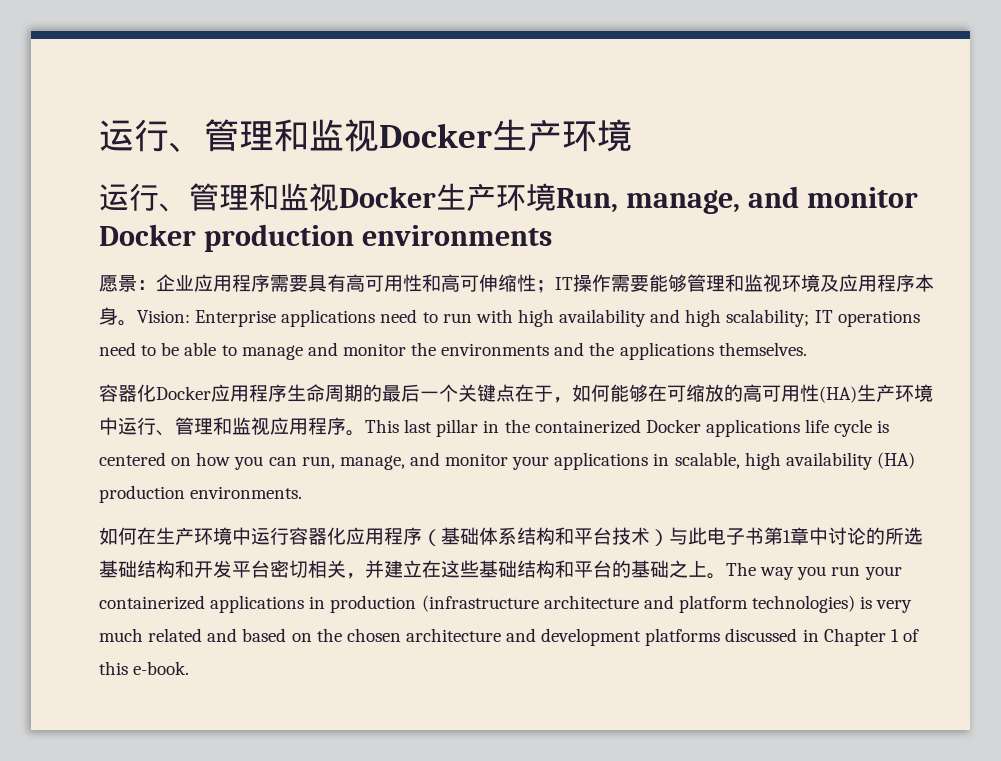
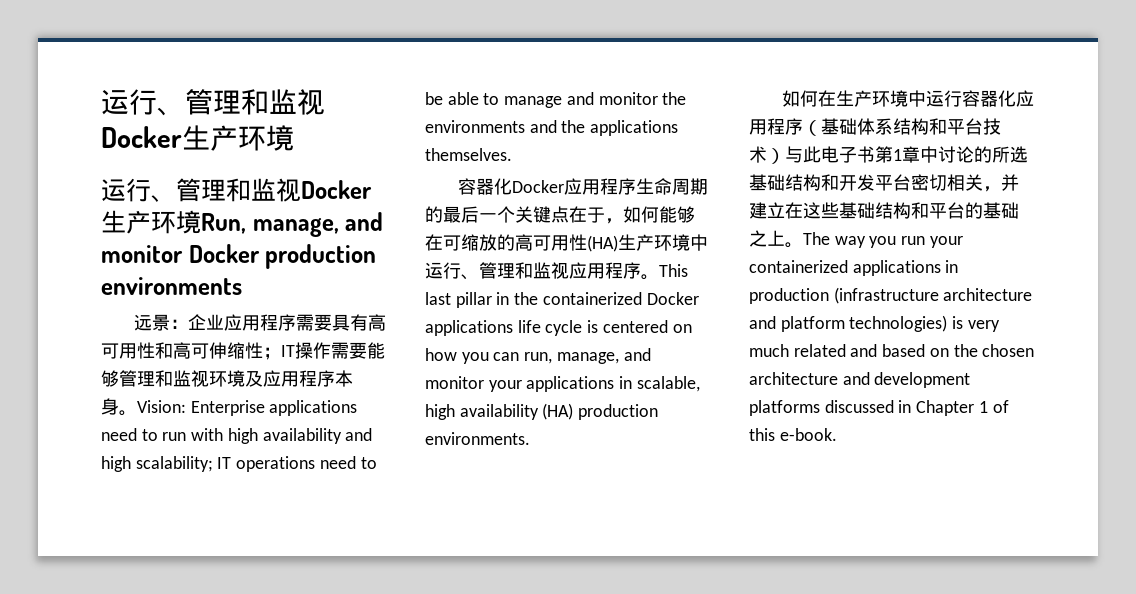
- 愿景：企业应用程序需要具有高可用性和高可伸缩性；IT操作需要能够管理和监视环境及应用程序本身。
+ 远景：企业应用程序需要具有高可用性和高可伸缩性；IT操作需要能够管理和监视环境及应用程序本身。

